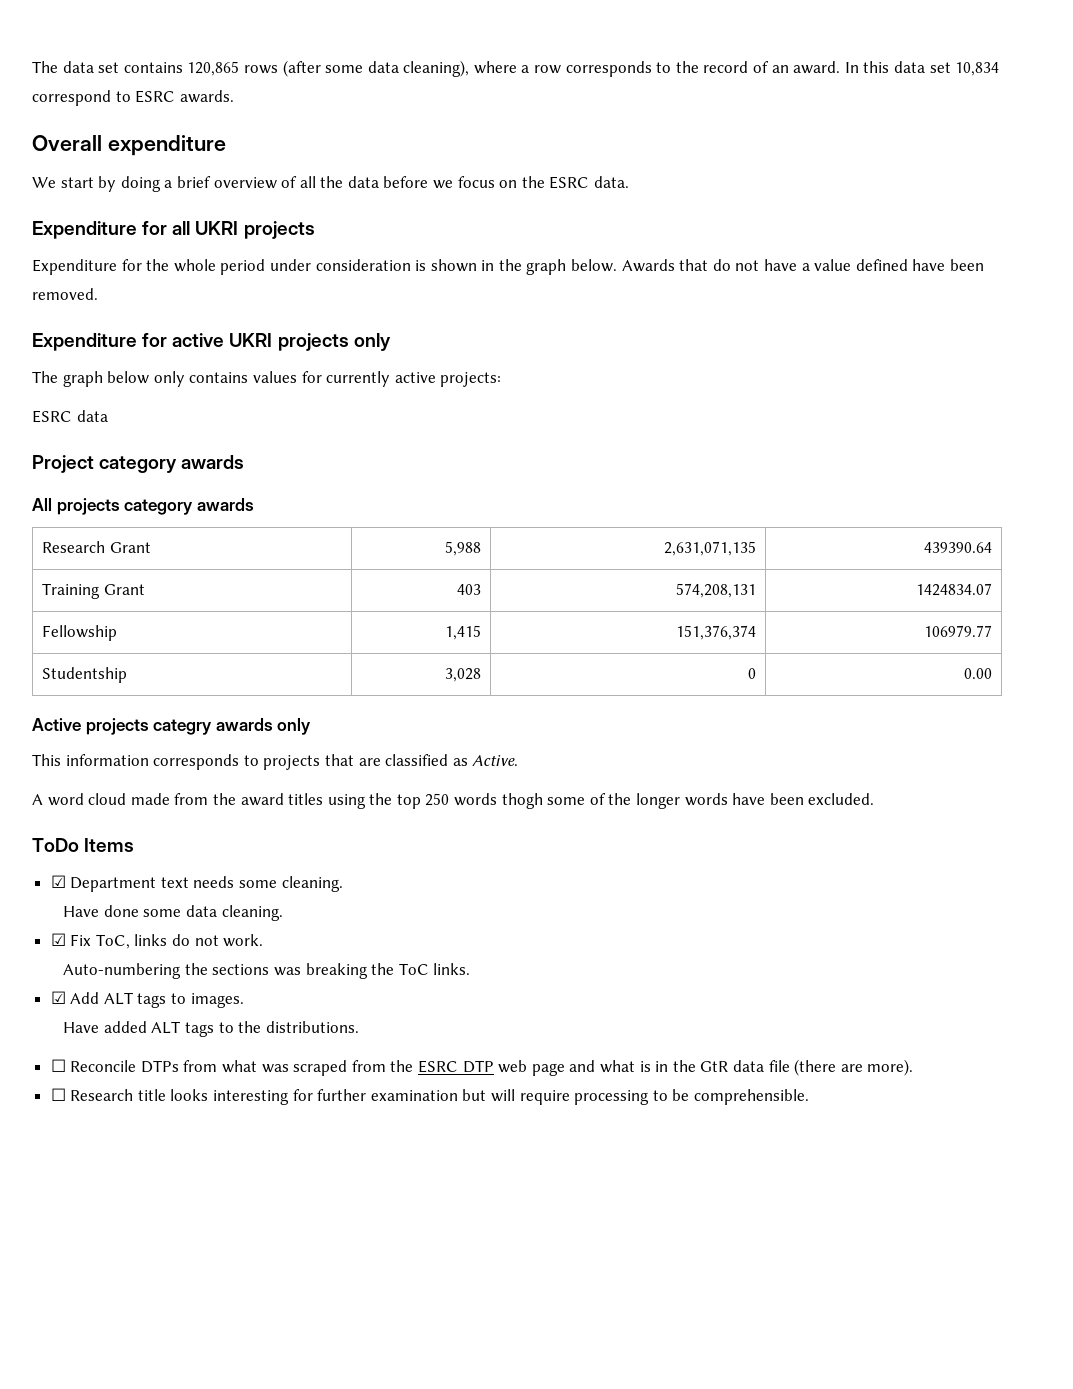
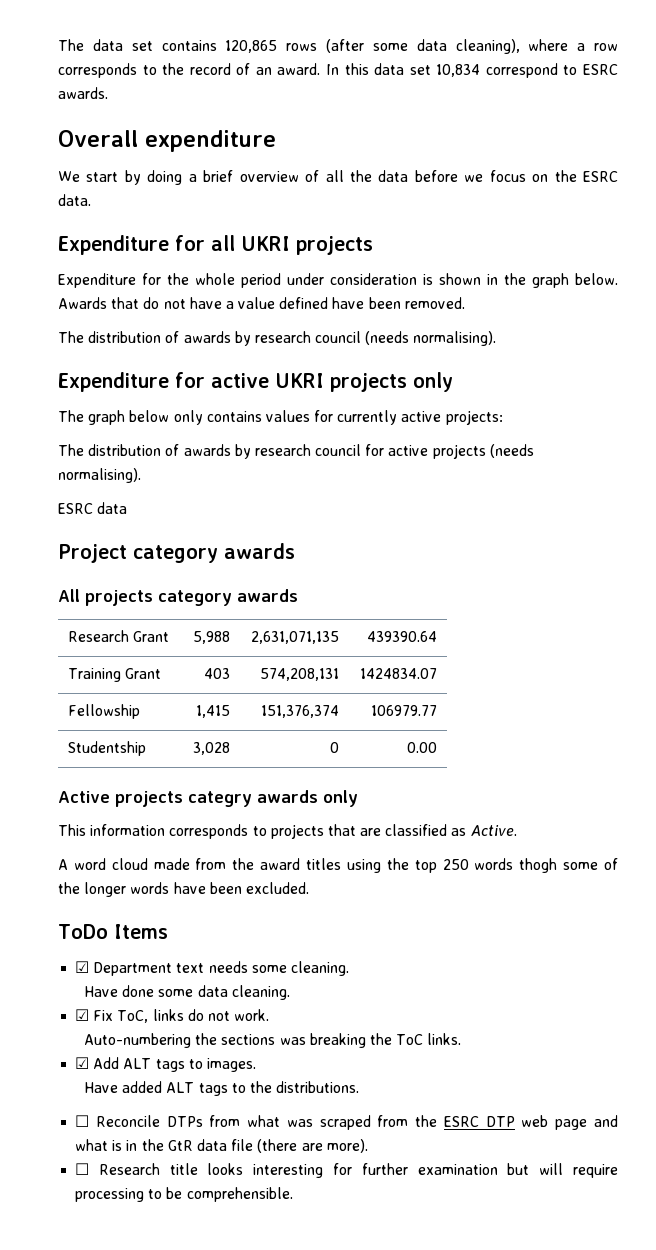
+ The distribution of awards by research council (needs normalising).
+ The distribution of awards by research council for active projects (needs normalising).

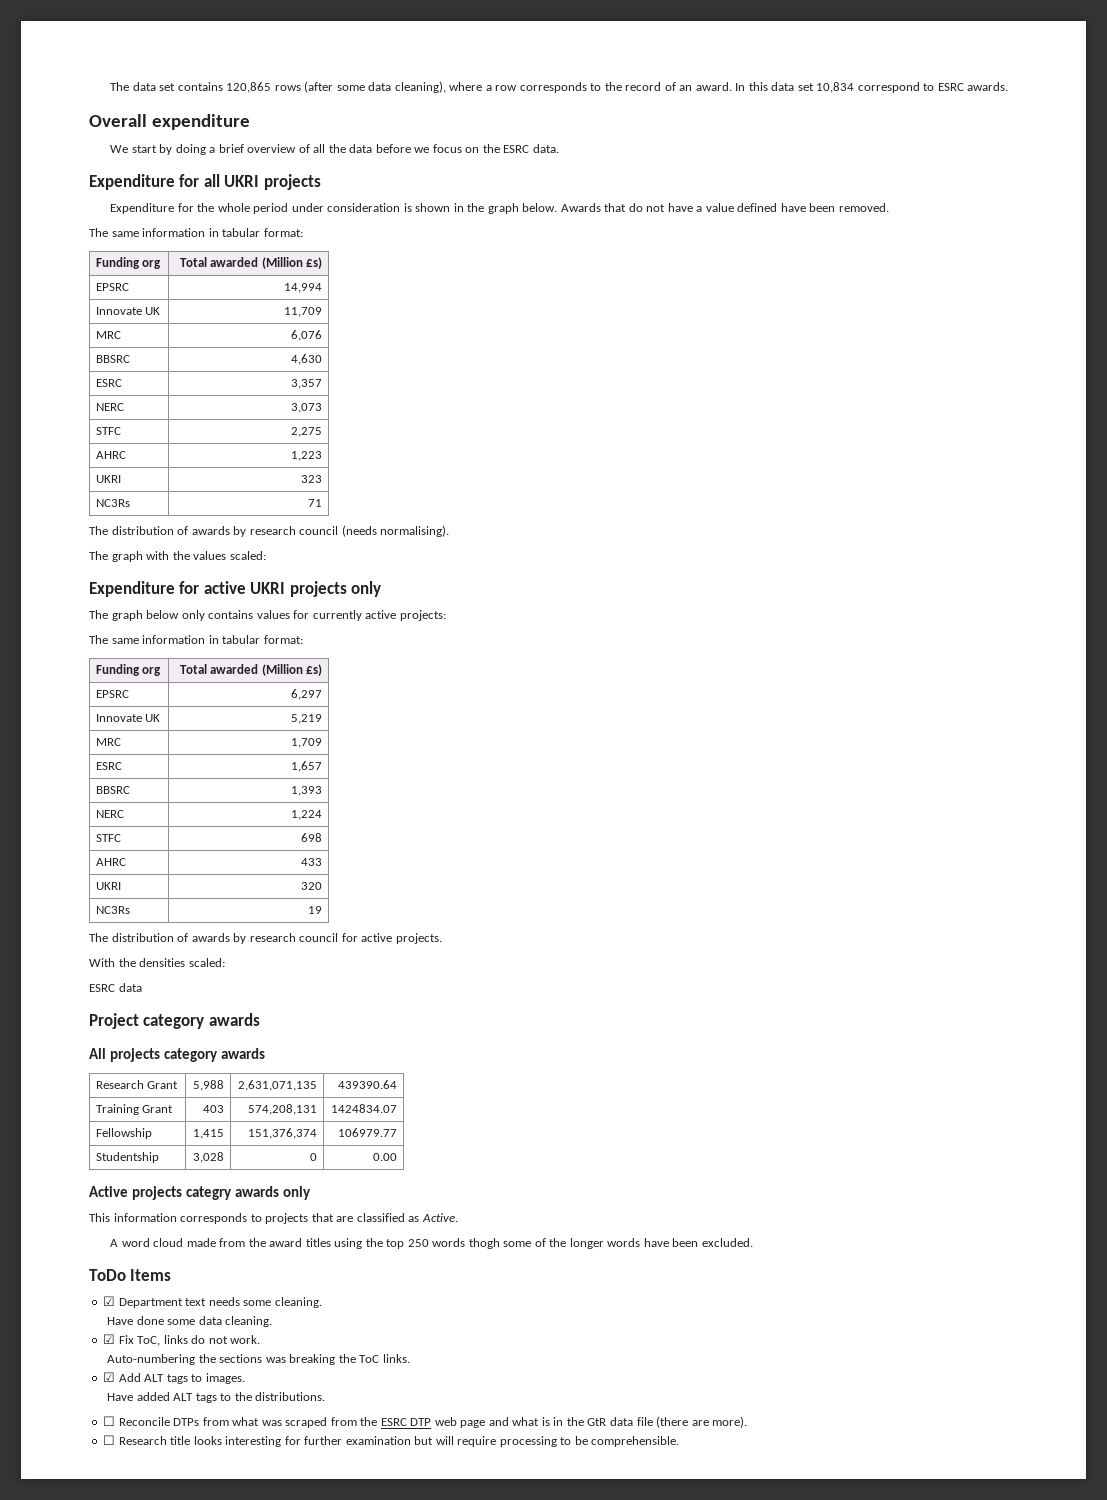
  Awards that do not have a value defined have been removed.
+ The same information in tabular format:
+ Funding org | Total awarded (Million £s)
+ EPSRC | 14,994
+ Innovate UK | 11,709
+ MRC | 6,076
+ BBSRC | 4,630
+ ESRC | 3,357
+ NERC | 3,073
+ STFC | 2,275
+ AHRC | 1,223
+ UKRI | 323
+ NC3Rs | 71
+ The graph with the values scaled:
  The graph below only contains values for currently active projects:
+ The same information in tabular format:
+ Funding org | Total awarded (Million £s)
+ EPSRC | 6,297
+ Innovate UK | 5,219
+ MRC | 1,709
+ ESRC | 1,657
+ BBSRC | 1,393
+ NERC | 1,224
+ STFC | 698
+ AHRC | 433
+ UKRI | 320
+ NC3Rs | 19
- The distribution of awards by research council for active projects (needs normalising).
+ The distribution of awards by research council for active projects.
+ With the densities scaled:

